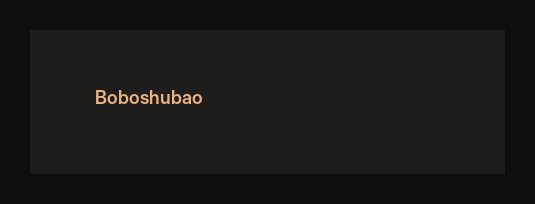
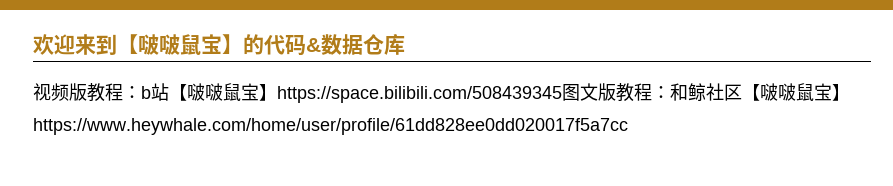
- Boboshubao
+ 欢迎来到【啵啵鼠宝】的代码&数据仓库
+ 视频版教程：b站【啵啵鼠宝】https://space.bilibili.com/508439345图文版教程：和鲸社区【啵啵鼠宝】https://www.heywhale.com/home/user/profile/61dd828ee0dd020017f5a7cc

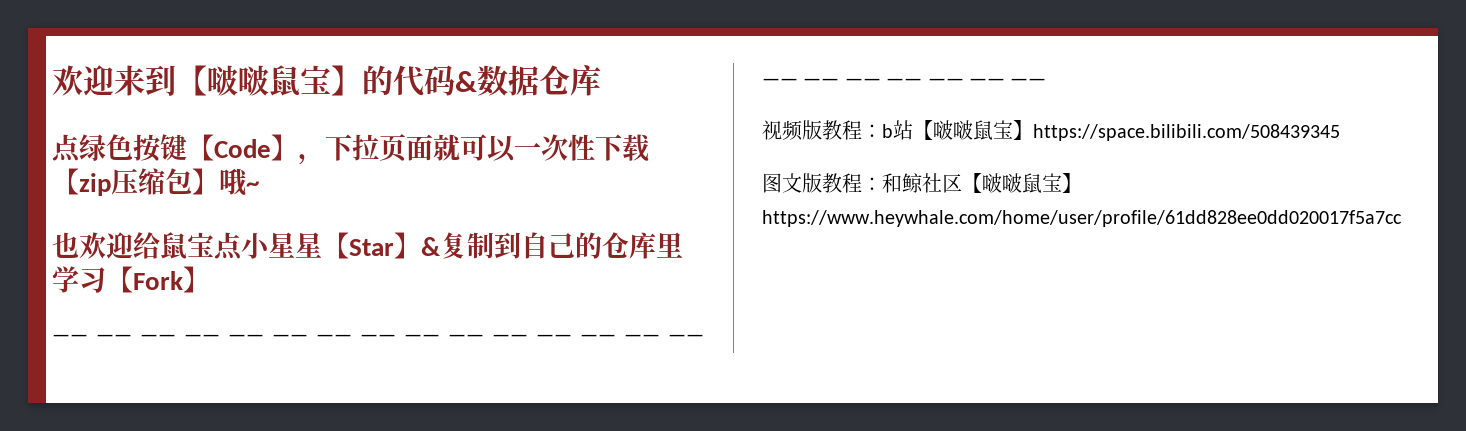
+ 点绿色按键【Code】，下拉页面就可以一次性下载【zip压缩包】哦~
+ 也欢迎给鼠宝点小星星【Star】&复制到自己的仓库里学习【Fork】
+ —— —— —— —— —— —— —— —— —— —— —— —— —— —— —— —— —— —— —— —— —— ——
- 视频版教程：b站【啵啵鼠宝】https://space.bilibili.com/508439345图文版教程：和鲸社区【啵啵鼠宝】https://www.heywhale.com/home/user/profile/61dd828ee0dd020017f5a7cc
+ 视频版教程：b站【啵啵鼠宝】https://space.bilibili.com/508439345
+ 图文版教程：和鲸社区【啵啵鼠宝】https://www.heywhale.com/home/user/profile/61dd828ee0dd020017f5a7cc

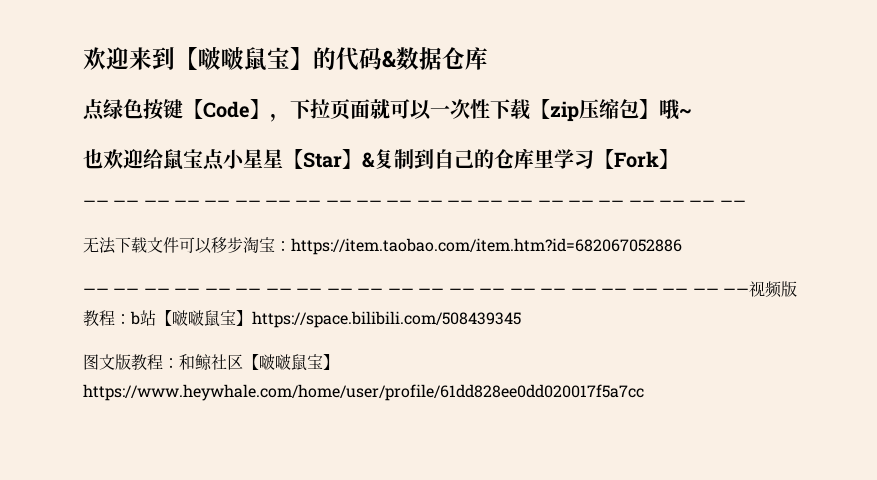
- 视频版教程：b站【啵啵鼠宝】https://space.bilibili.com/508439345
+ 无法下载文件可以移步淘宝：https://item.taobao.com/item.htm?id=682067052886
+ —— —— —— —— —— —— —— —— —— —— —— —— —— —— —— —— —— —— —— —— —— ——视频版教程：b站【啵啵鼠宝】https://space.bilibili.com/508439345

